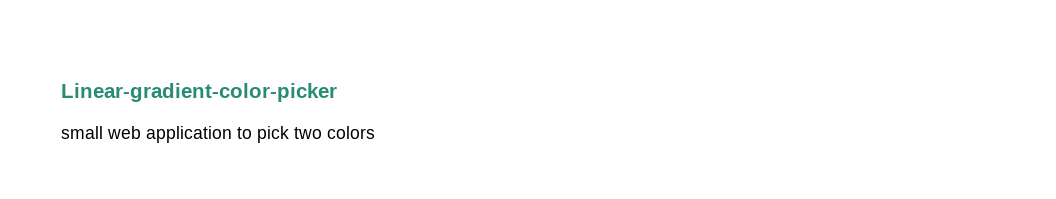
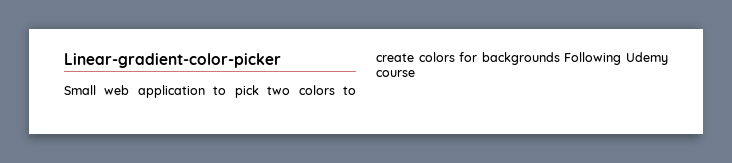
- small web application to pick two colors
+ Small web application to pick two colors to create colors for backgrounds Following Udemy course

